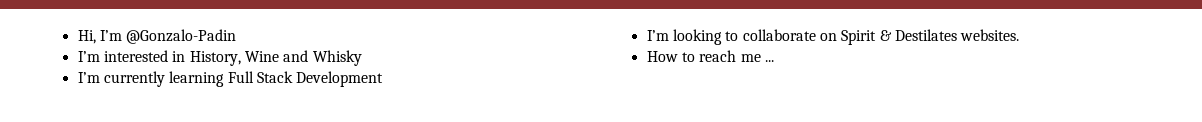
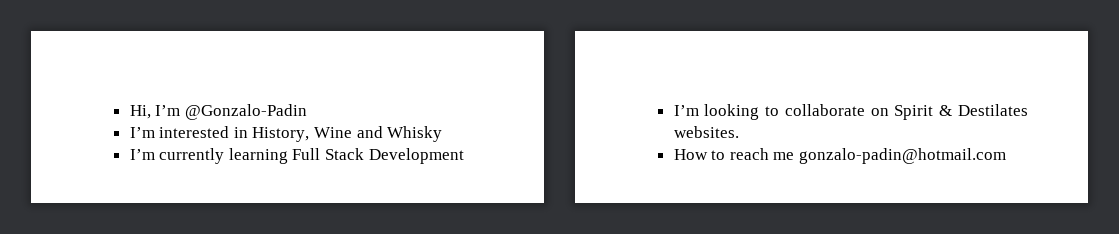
- How to reach me ...
+ How to reach me gonzalo-padin@hotmail.com

